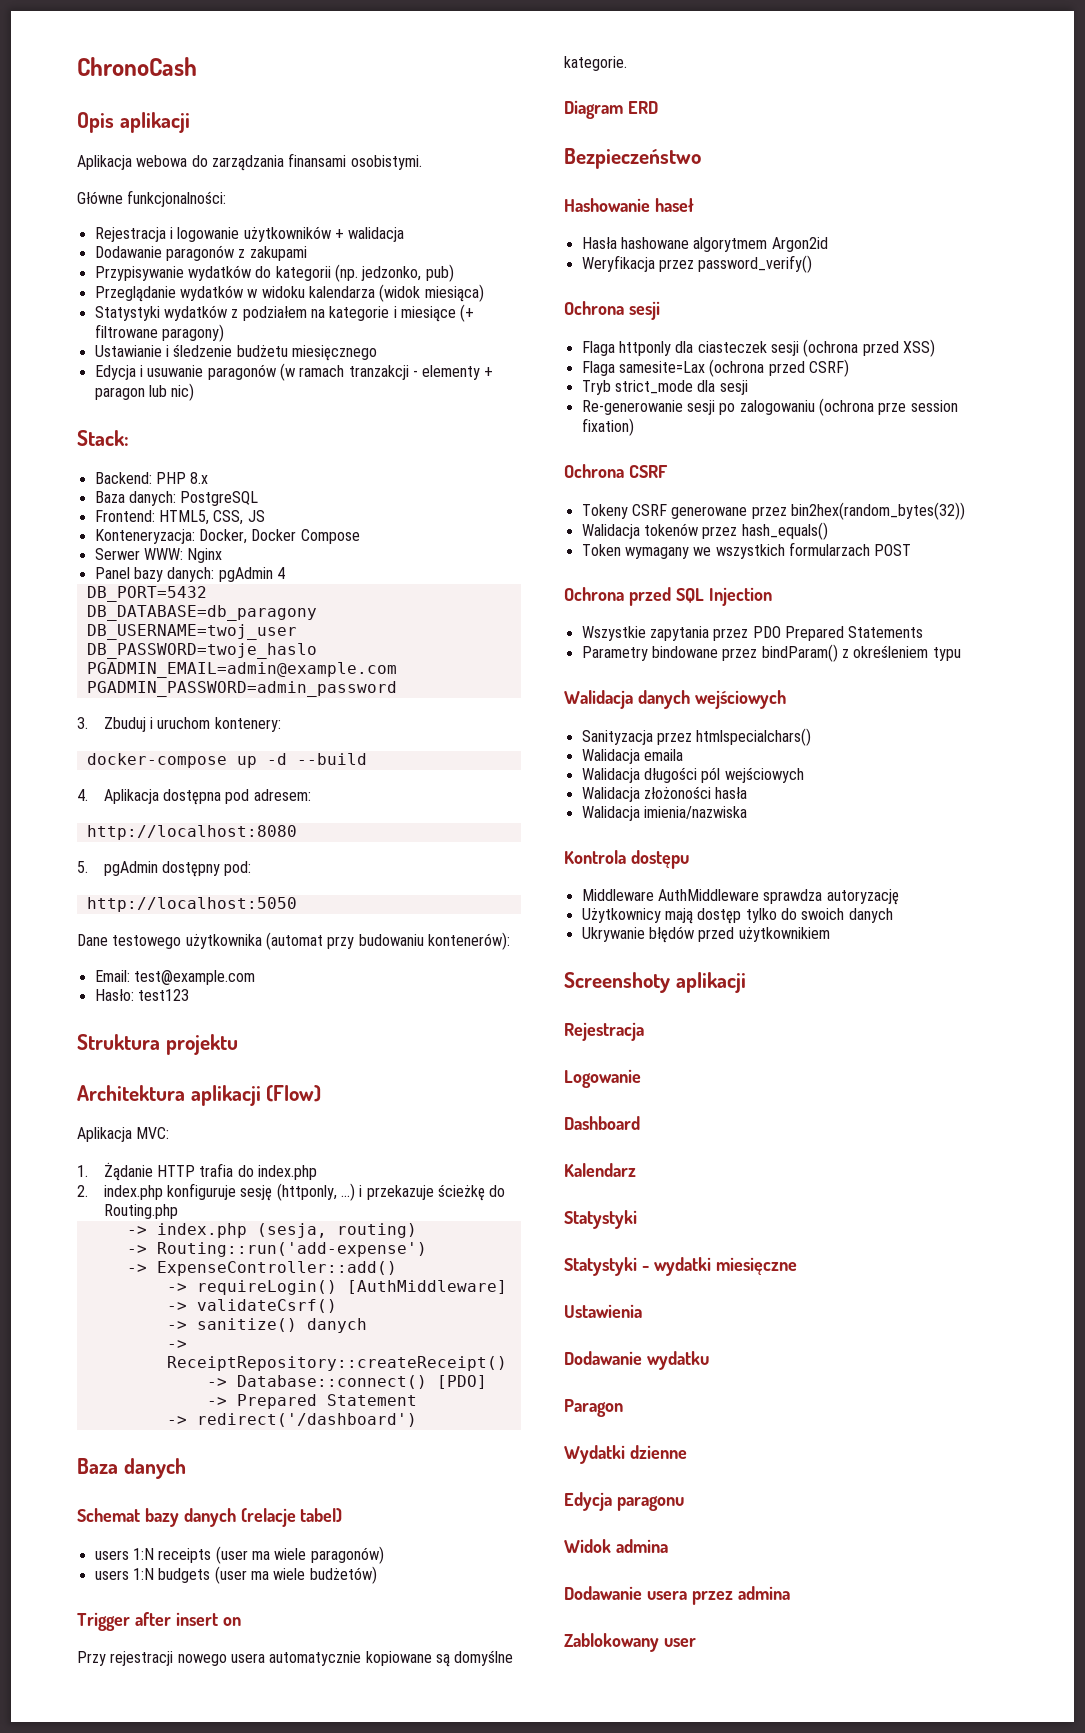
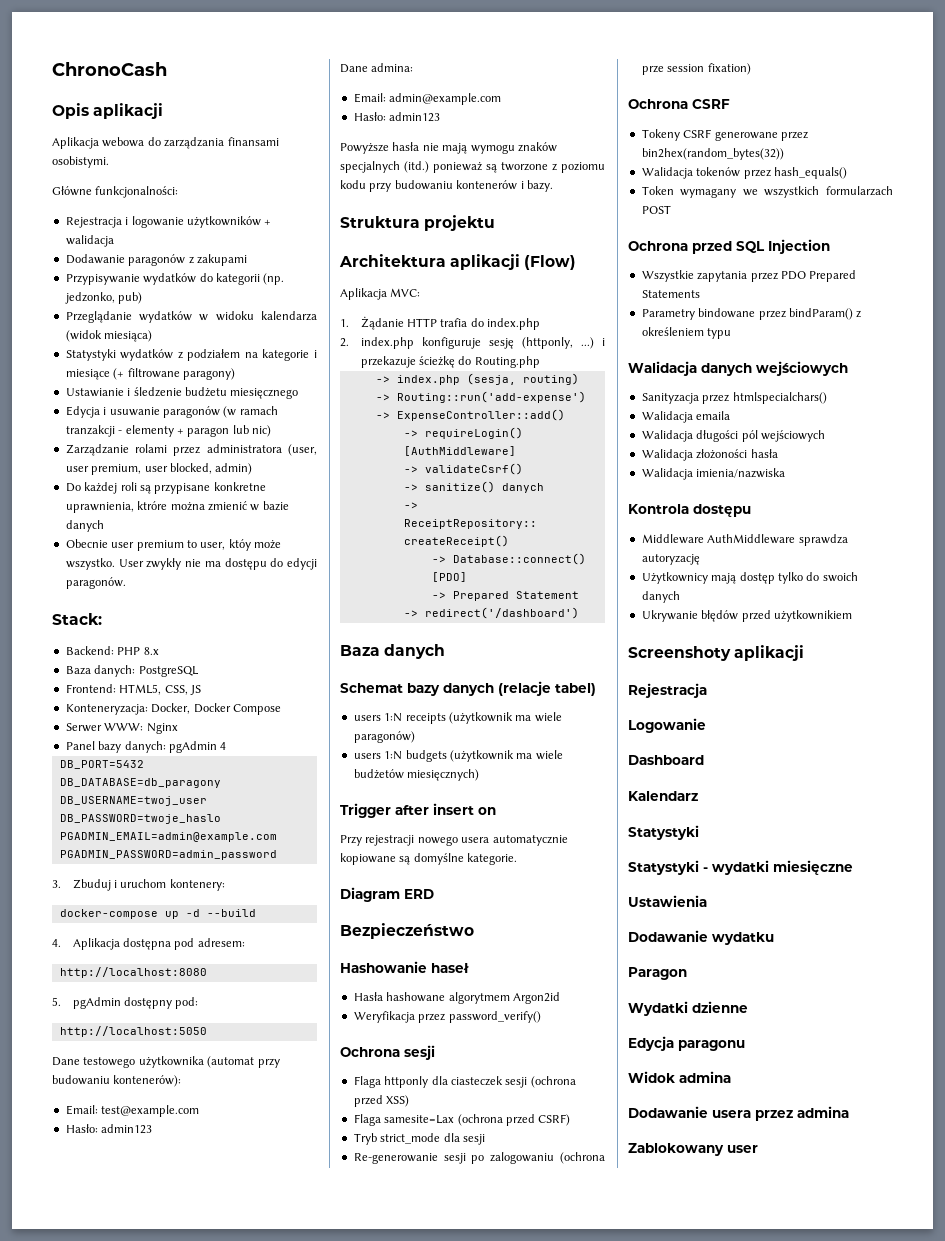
+ Zarządzanie rolami przez administratora (user, user premium, user blocked, admin)
+ Do każdej roli są przypisane konkretne uprawnienia, ktróre można zmienić w bazie danych
+ Obecnie user premium to user, któy może wszystko. User zwykły nie ma dostępu do edycji paragonów.
  Email: test@example.com
- Hasło: test123
+ Hasło: admin123
+ Dane admina:
+ Email: admin@example.com
+ Hasło: admin123
+ Powyższe hasła nie mają wymogu znaków specjalnych (itd.) ponieważ są tworzone z poziomu kodu przy budowaniu kontenerów i bazy.
- users 1:N receipts (user ma wiele paragonów)
+ users 1:N receipts (użytkownik ma wiele paragonów)
- users 1:N budgets (user ma wiele budżetów)
+ users 1:N budgets (użytkownik ma wiele budżetów miesięcznych)

